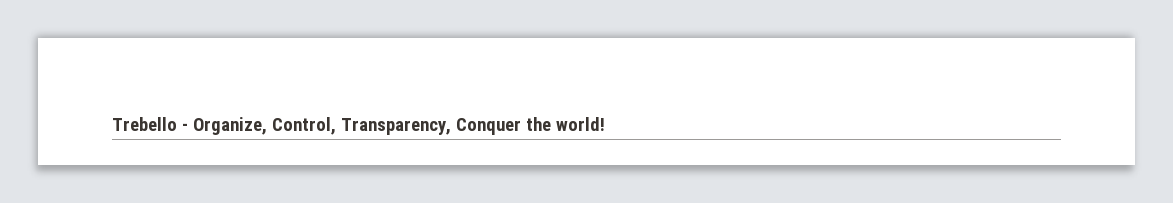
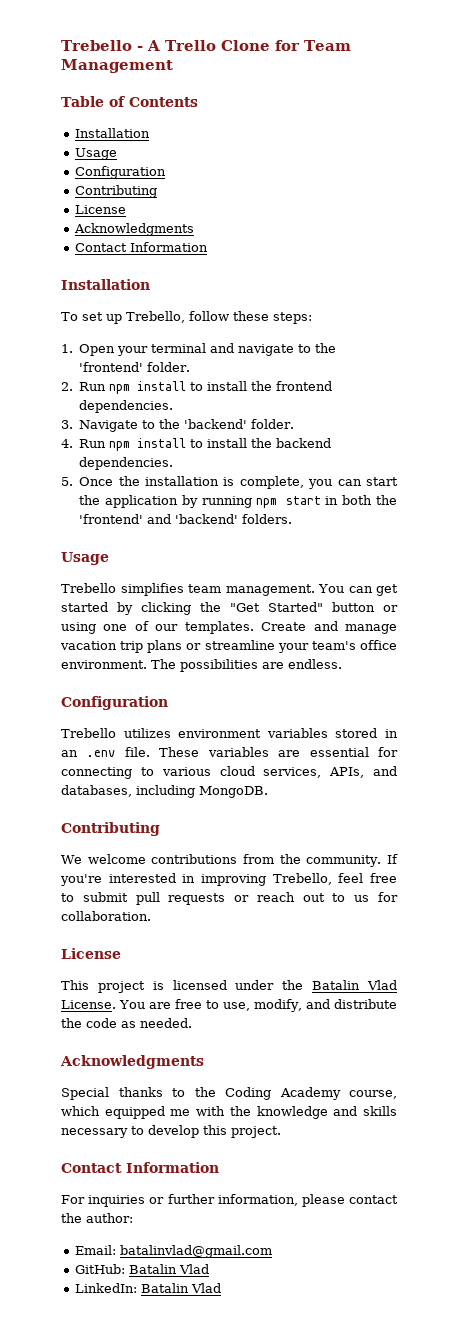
- Trebello - Organize, Control, Transparency, Conquer the world!
+ Trebello - A Trello Clone for Team Management
+ Table of Contents
+ Installation
+ Usage
+ Configuration
+ Contributing
+ License
+ Acknowledgments
+ Contact Information
+ Installation
+ To set up Trebello, follow these steps:
+ 1. Open your terminal and navigate to the 'frontend' folder.
+ 2. Run npm install to install the frontend dependencies.
+ 3. Navigate to the 'backend' folder.
+ 4. Run npm install to install the backend dependencies.
+ 5. Once the installation is complete, you can start the application by running npm start in both the 'frontend' and 'backend' folders.
+ Usage
+ Trebello simplifies team management. You can get started by clicking the "Get Started" button or using one of our templates. Create and manage vacation trip plans or streamline your team's office environment. The possibilities are endless.
+ Configuration
+ Trebello utilizes environment variables stored in an .env file. These variables are essential for connecting to various cloud services, APIs, and databases, including MongoDB.
+ Contributing
+ We welcome contributions from the community. If you're interested in improving Trebello, feel free to submit pull requests or reach out to us for collaboration.
+ License
+ This project is licensed under the Batalin Vlad License. You are free to use, modify, and distribute the code as needed.
+ Acknowledgments
+ Special thanks to the Coding Academy course, which equipped me with the knowledge and skills necessary to develop this project.
+ Contact Information
+ For inquiries or further information, please contact the author:
+ Email: batalinvlad@gmail.com
+ GitHub: Batalin Vlad
+ LinkedIn: Batalin Vlad

